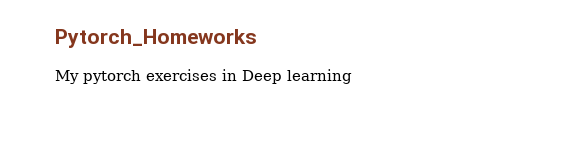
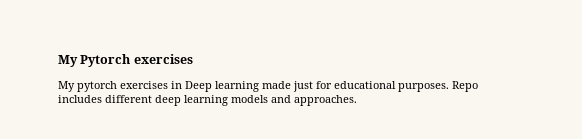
- Pytorch_Homeworks
+ My Pytorch exercises
- My pytorch exercises in Deep learning
+ My pytorch exercises in Deep learning made just for educational purposes. Repo includes different deep learning models and approaches.

